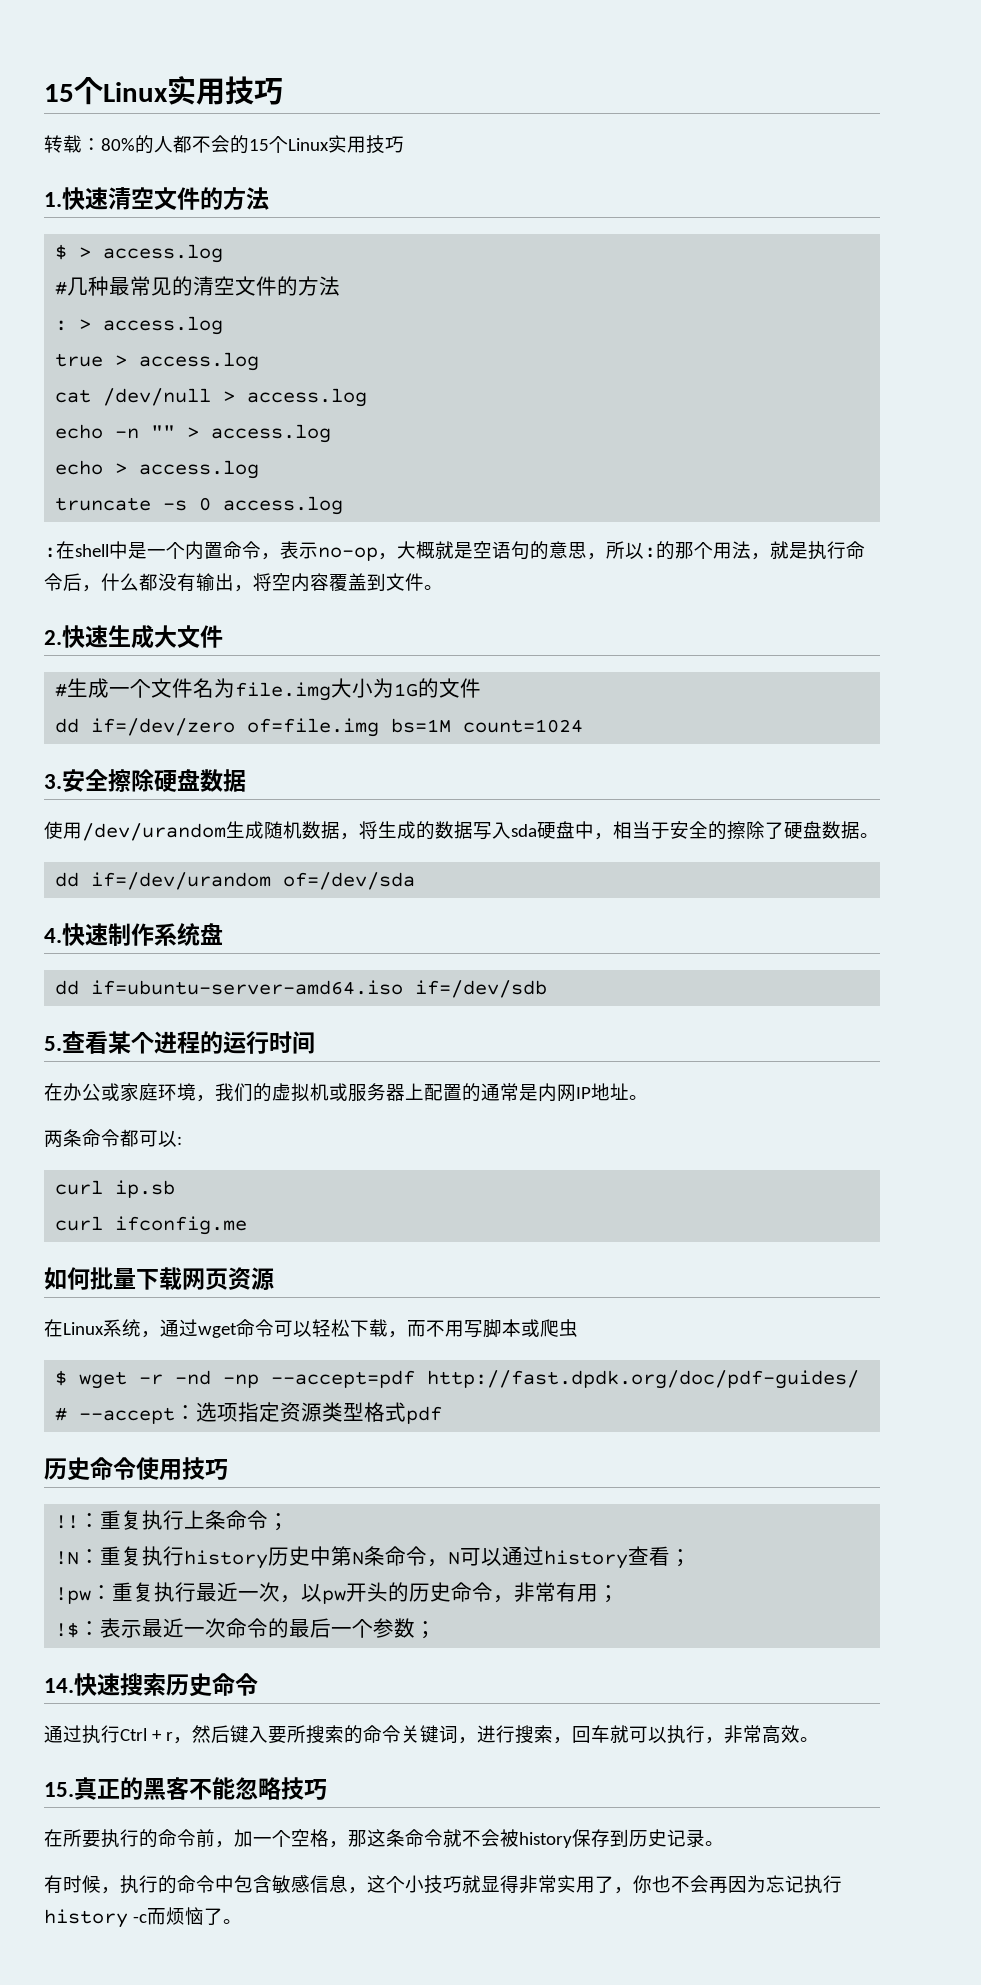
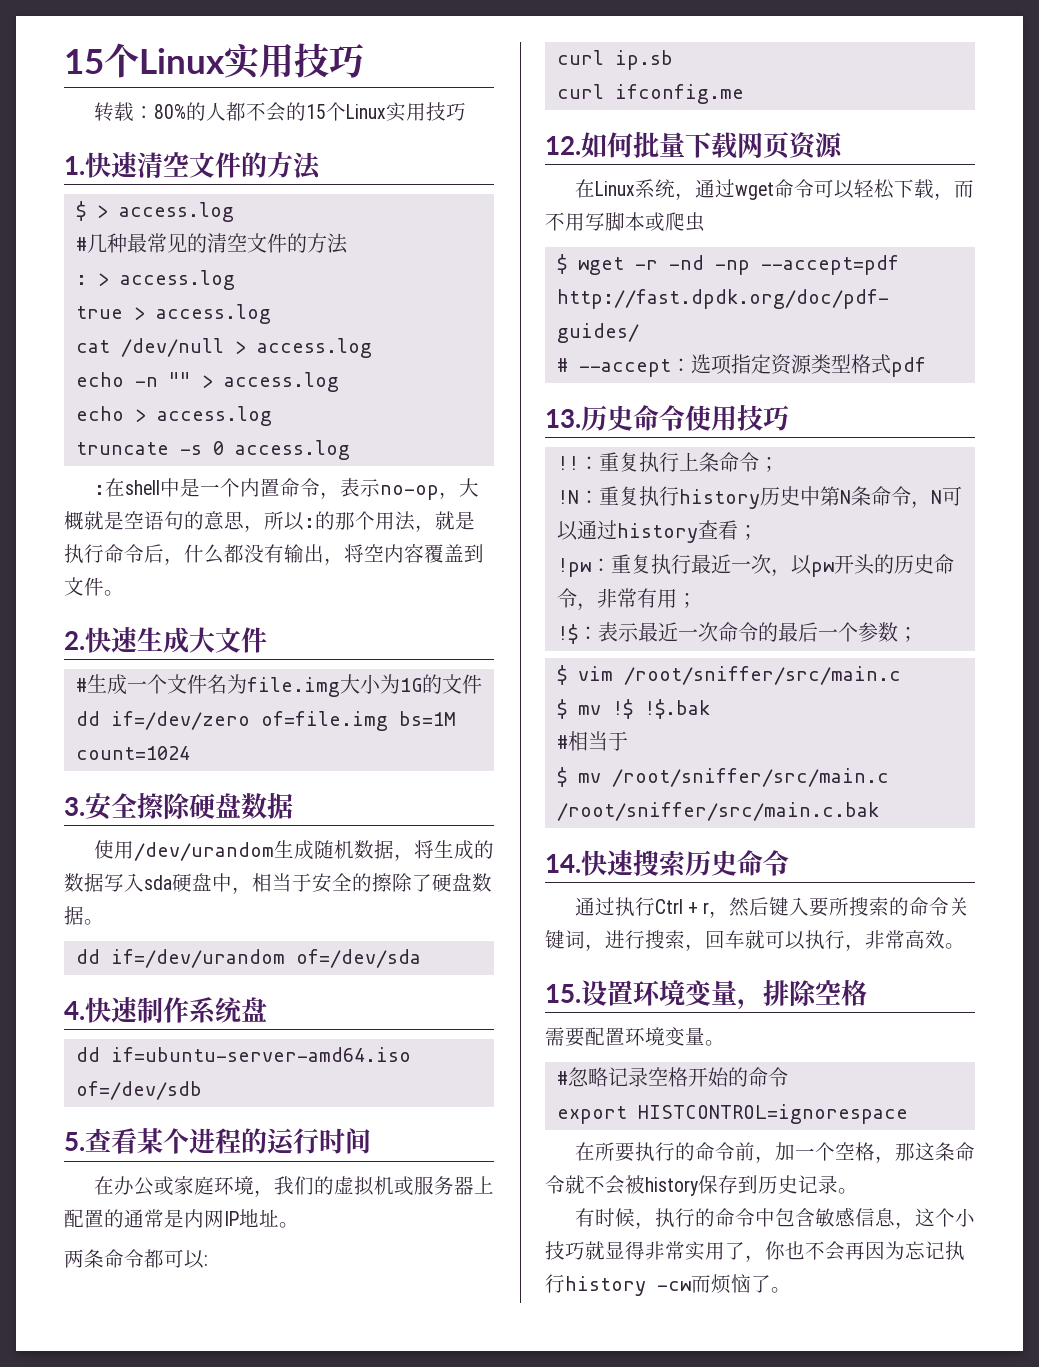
- dd if=ubuntu-server-amd64.iso if=/dev/sdb
+ dd if=ubuntu-server-amd64.iso of=/dev/sdb
- 如何批量下载网页资源
+ 12.如何批量下载网页资源
- 历史命令使用技巧
+ 13.历史命令使用技巧
+ $ vim /root/sniffer/src/main.c
+ $ mv !$ !$.bak
+ #相当于
+ $ mv /root/sniffer/src/main.c /root/sniffer/src/main.c.bak
- 15.真正的黑客不能忽略技巧
+ 15.设置环境变量，排除空格
+ 需要配置环境变量。
+ #忽略记录空格开始的命令
+ export HISTCONTROL=ignorespace
- 有时候，执行的命令中包含敏感信息，这个小技巧就显得非常实用了，你也不会再因为忘记执行history -c而烦恼了。
+ 有时候，执行的命令中包含敏感信息，这个小技巧就显得非常实用了，你也不会再因为忘记执行history -cw而烦恼了。

